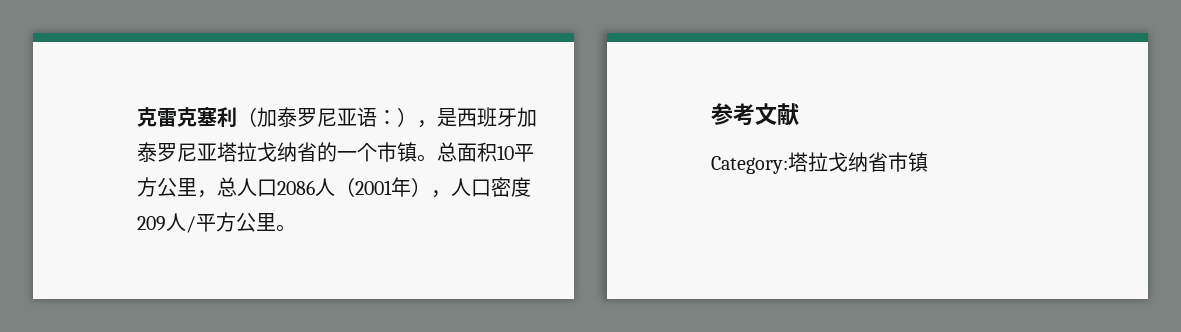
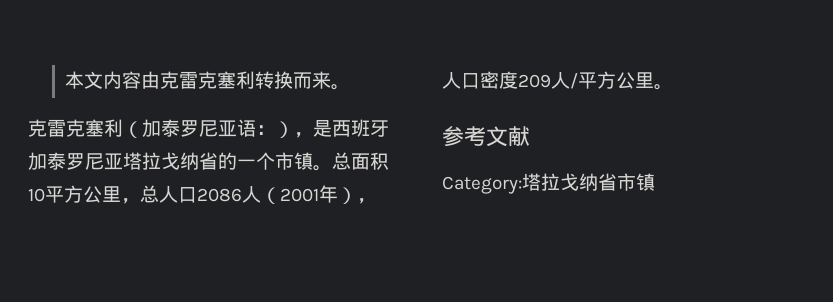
+ 本文内容由克雷克塞利转换而来。

